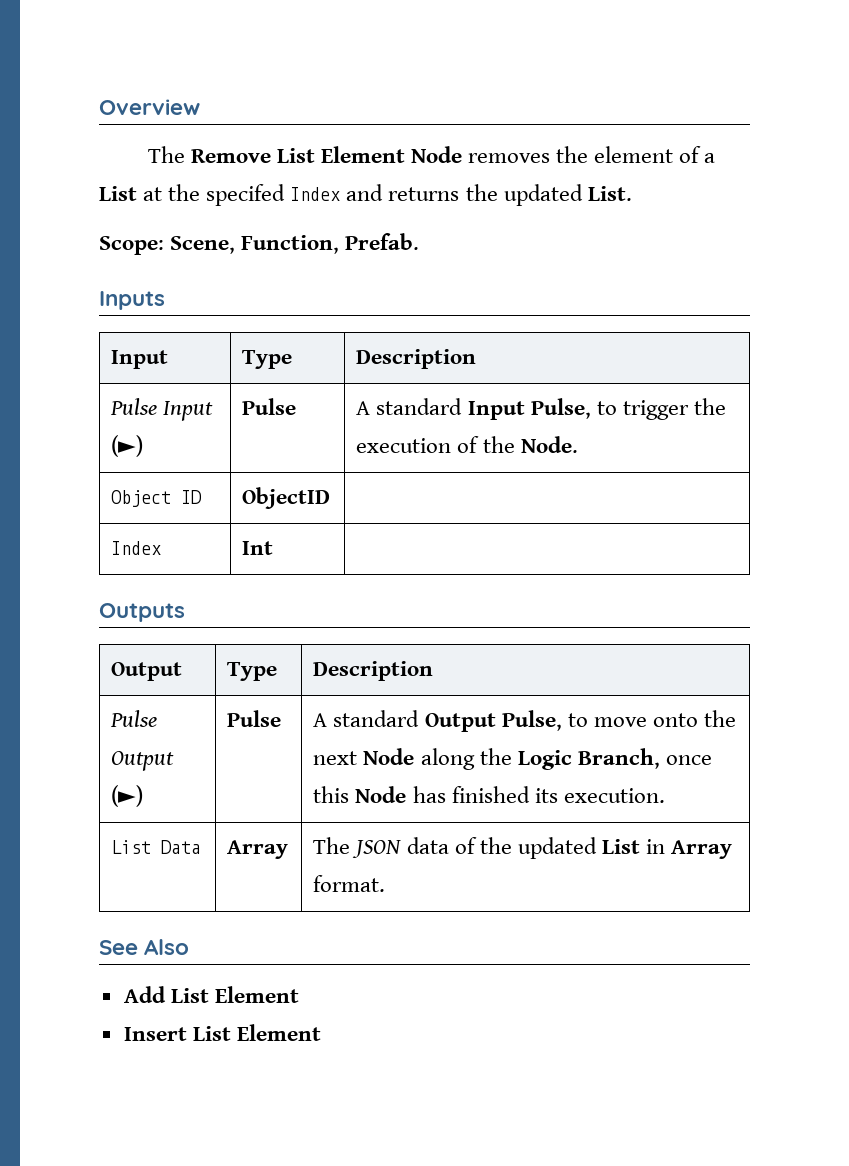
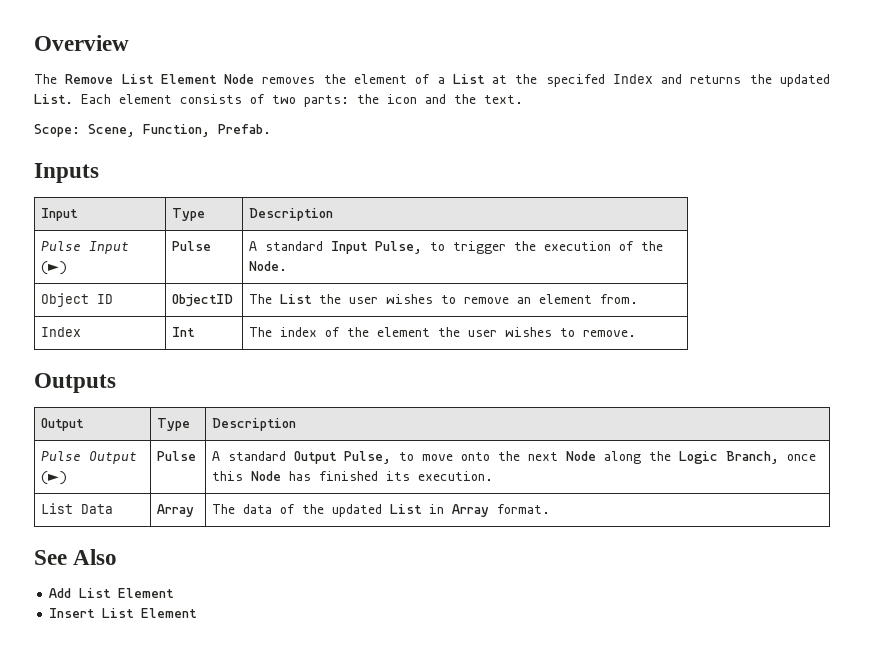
+ Each element consists of two parts: the icon and the text.
- Object ID | ObjectID |
- Index | Int |
+ Object ID | ObjectID | The List the user wishes to remove an element from.
+ Index | Int | The index of the element the user wishes to remove.
- List Data | Array | The JSON data of the updated List in Array format.
+ List Data | Array | The data of the updated List in Array format.

